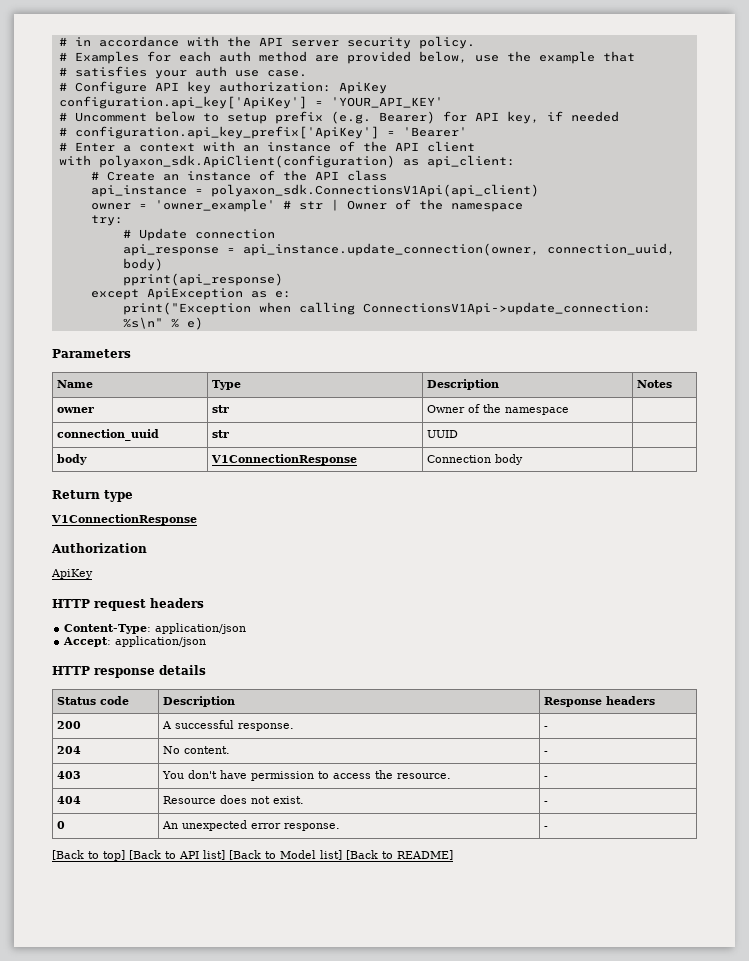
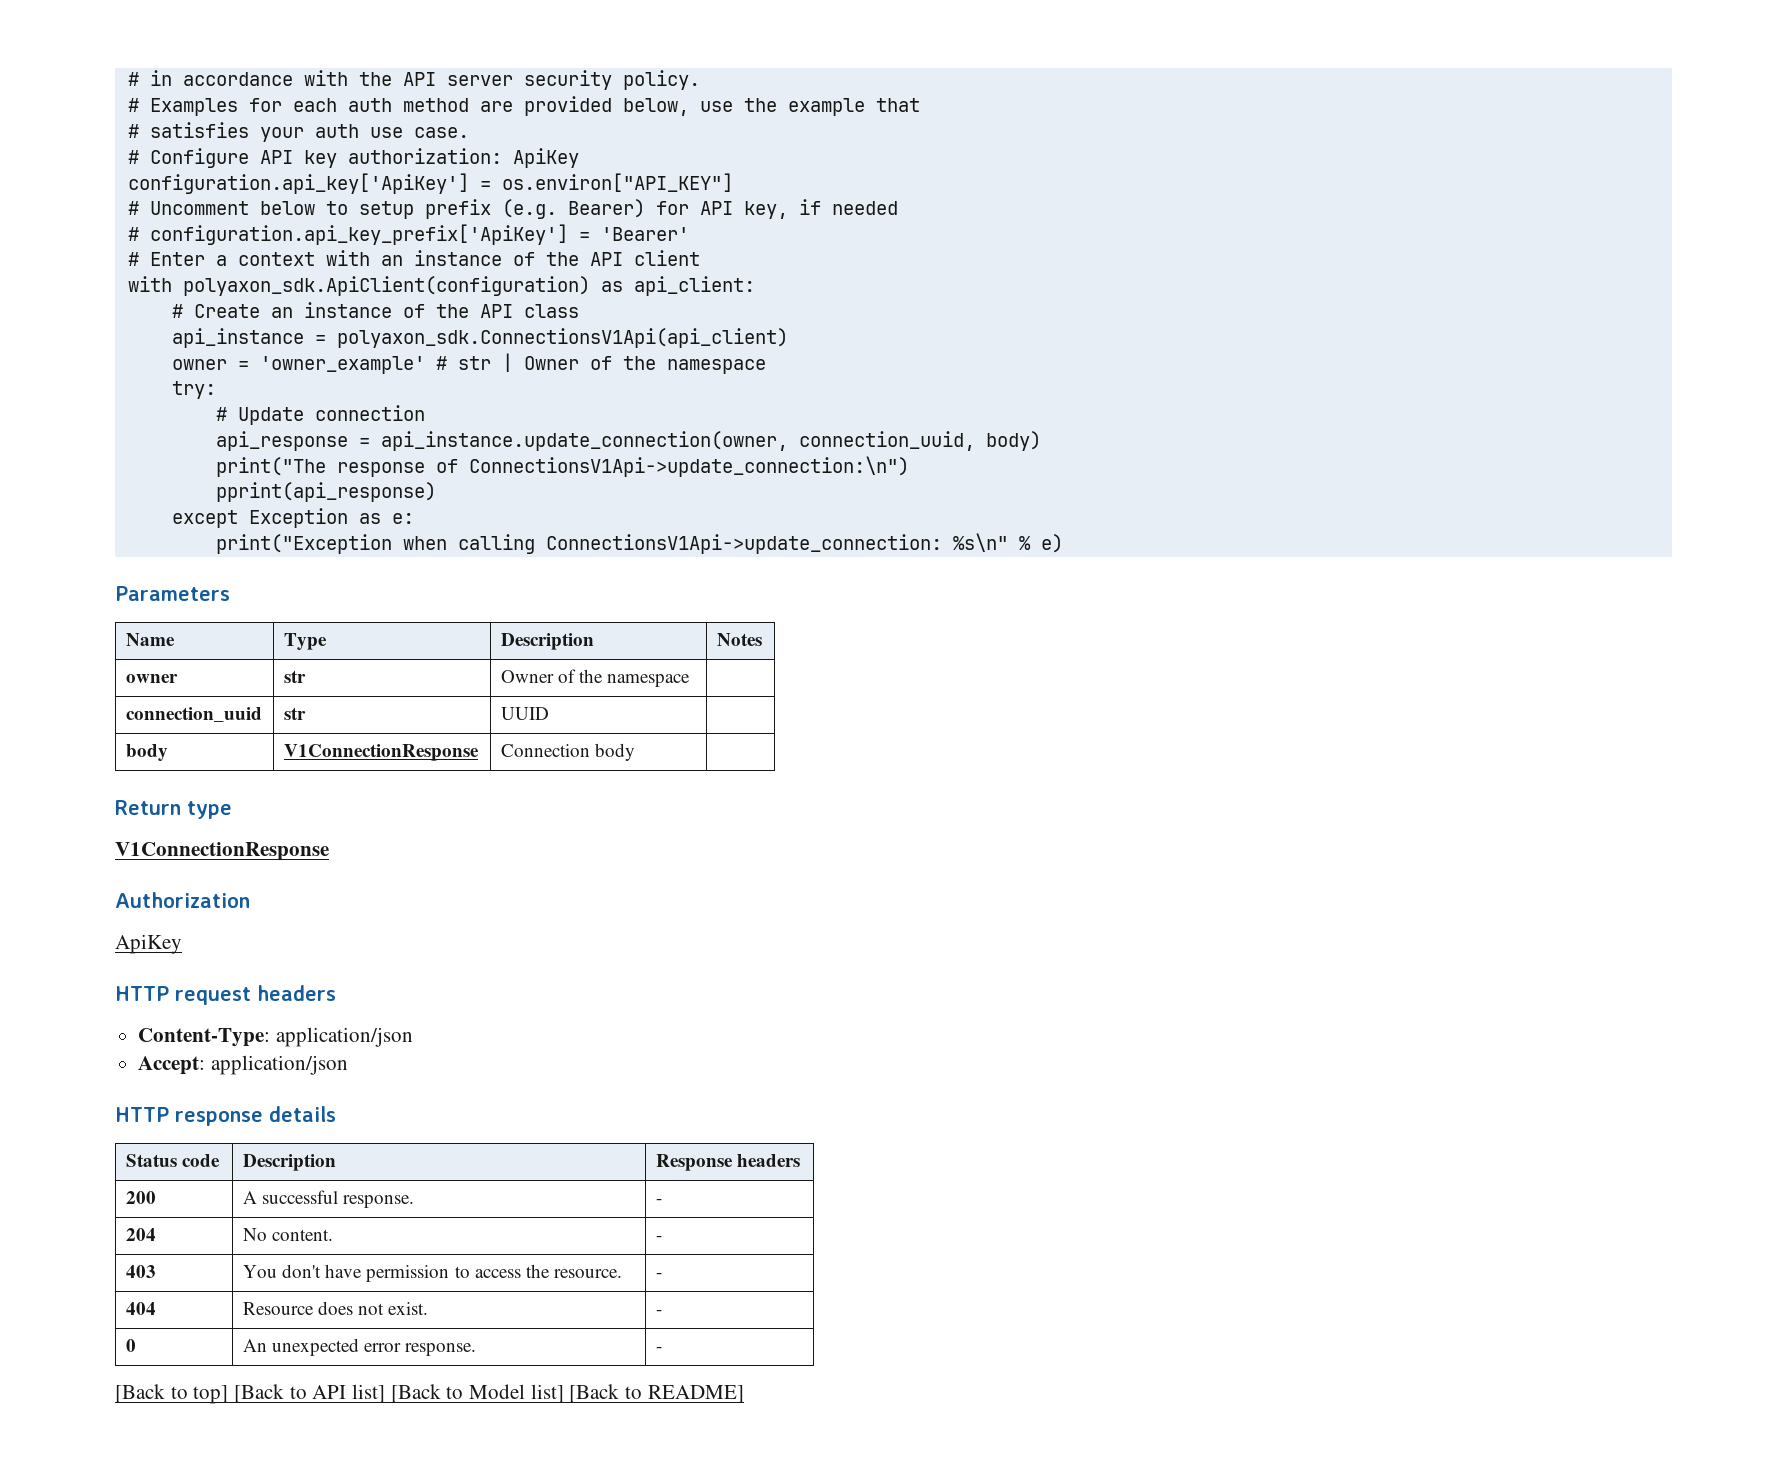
- configuration.api_key['ApiKey'] = 'YOUR_API_KEY'
+ configuration.api_key['ApiKey'] = os.environ["API_KEY"]
+ print("The response of ConnectionsV1Api->update_connection:\n")
- except ApiException as e:
+ except Exception as e:

